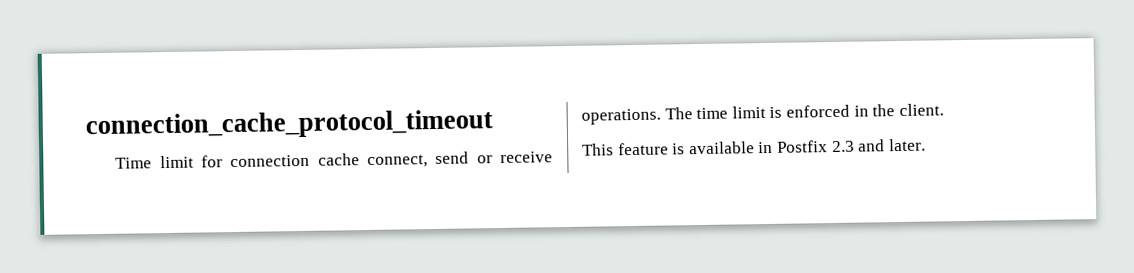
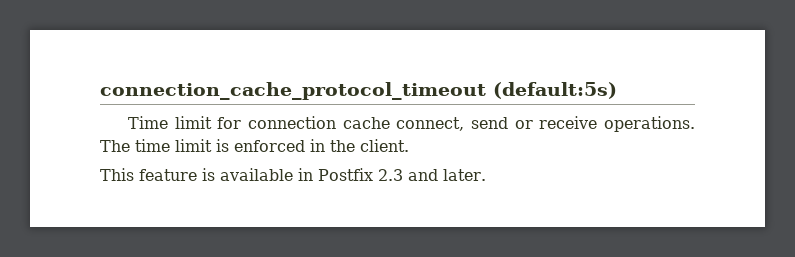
- connection_cache_protocol_timeout
+ connection_cache_protocol_timeout (default:5s)

